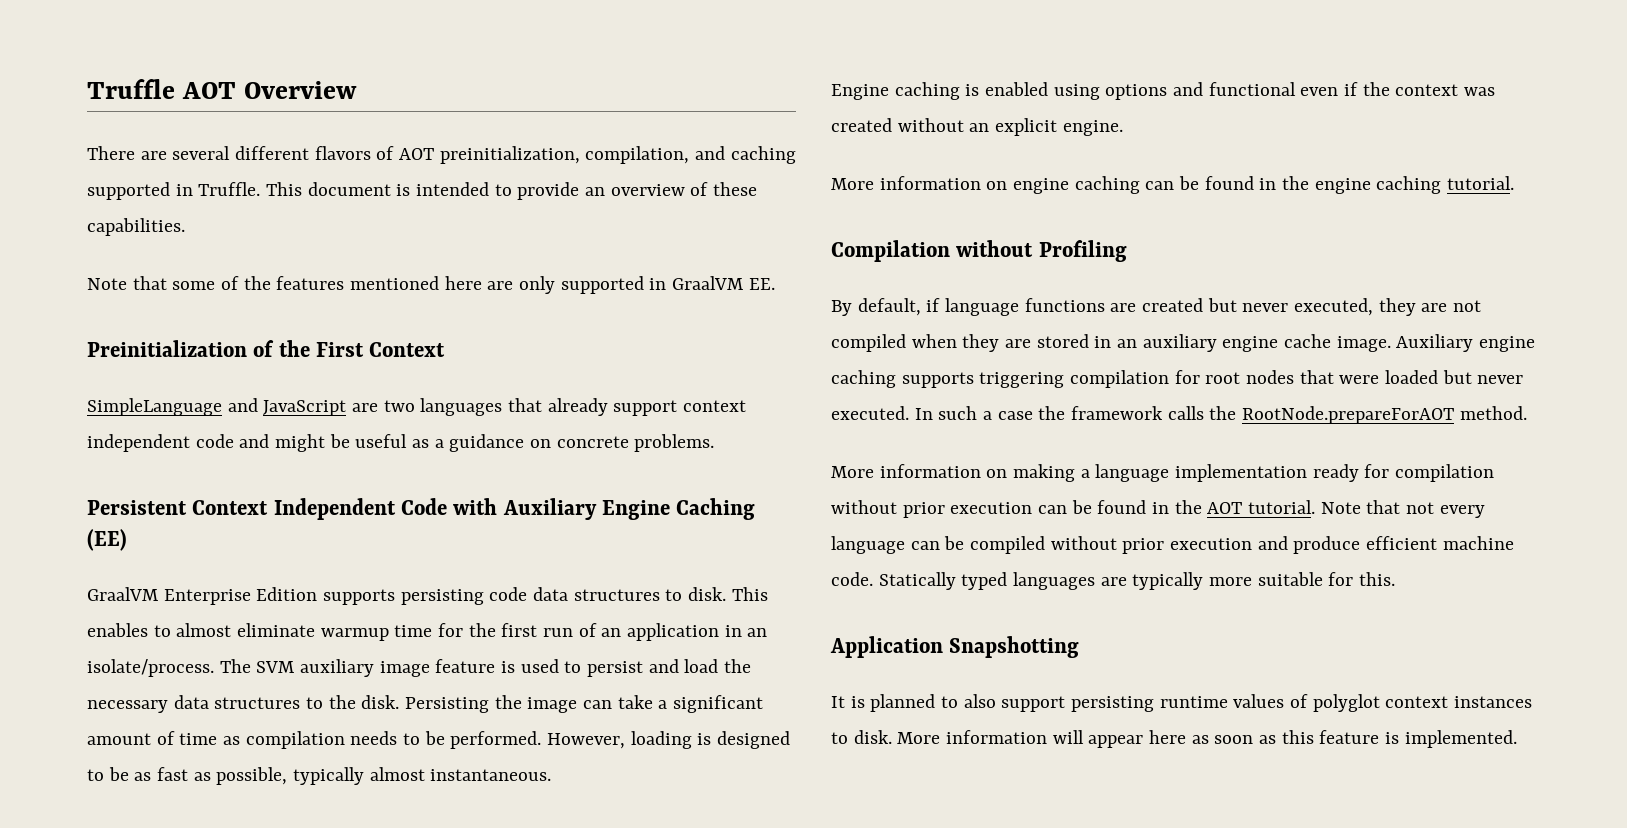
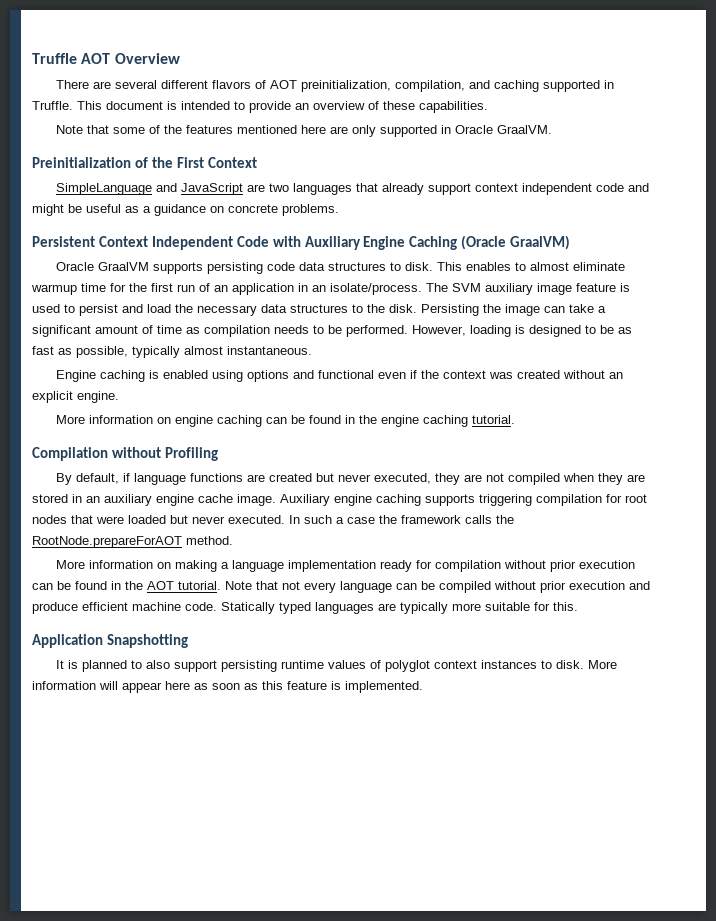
- Note that some of the features mentioned here are only supported in GraalVM EE.
+ Note that some of the features mentioned here are only supported in Oracle GraalVM.
- Persistent Context Independent Code with Auxiliary Engine Caching (EE)
- GraalVM Enterprise Edition supports persisting code data structures to disk.
+ Persistent Context Independent Code with Auxiliary Engine Caching (Oracle GraalVM)
+ Oracle GraalVM supports persisting code data structures to disk.

